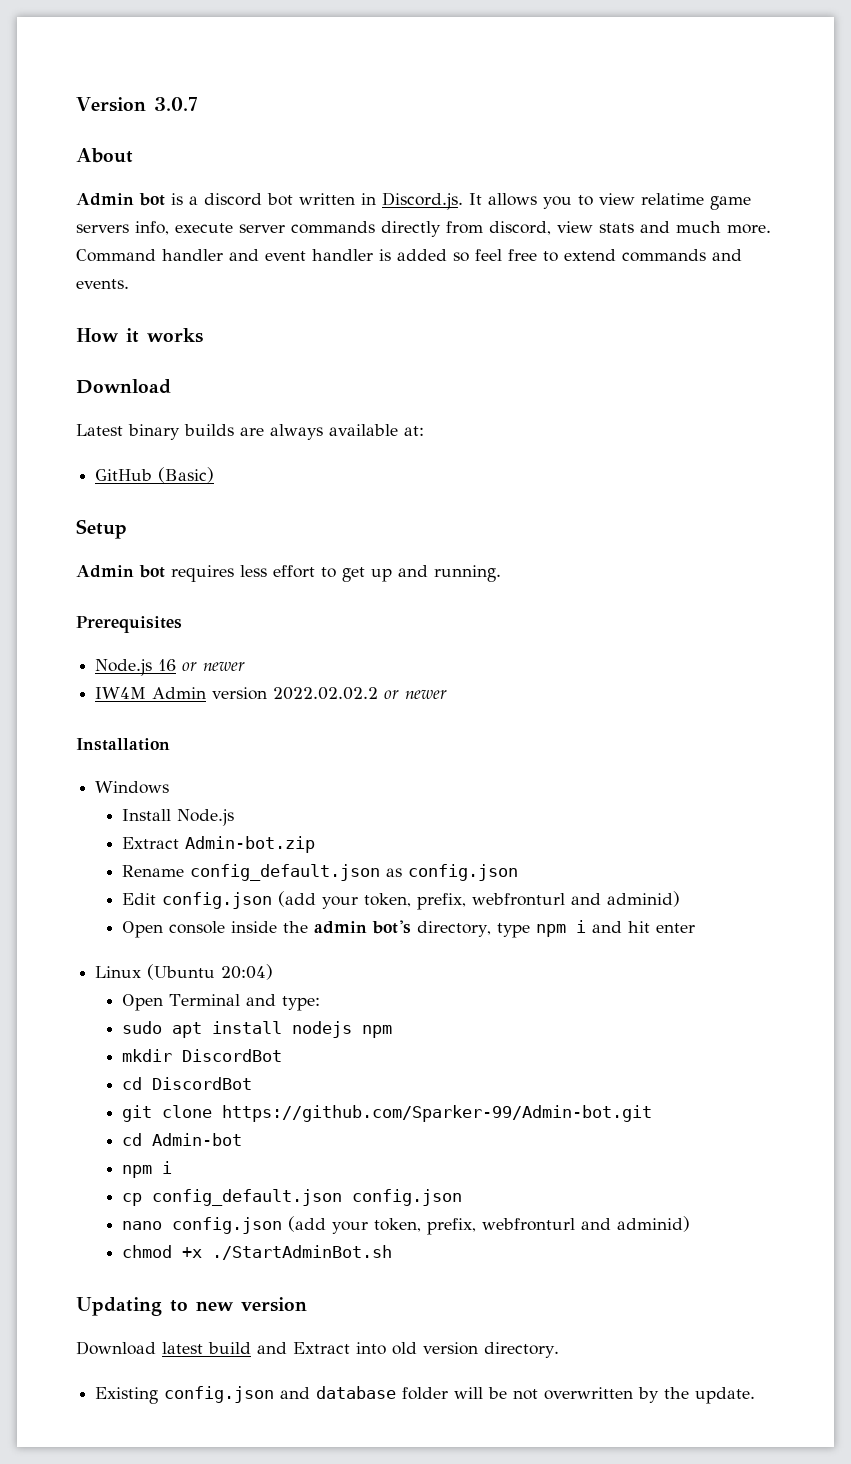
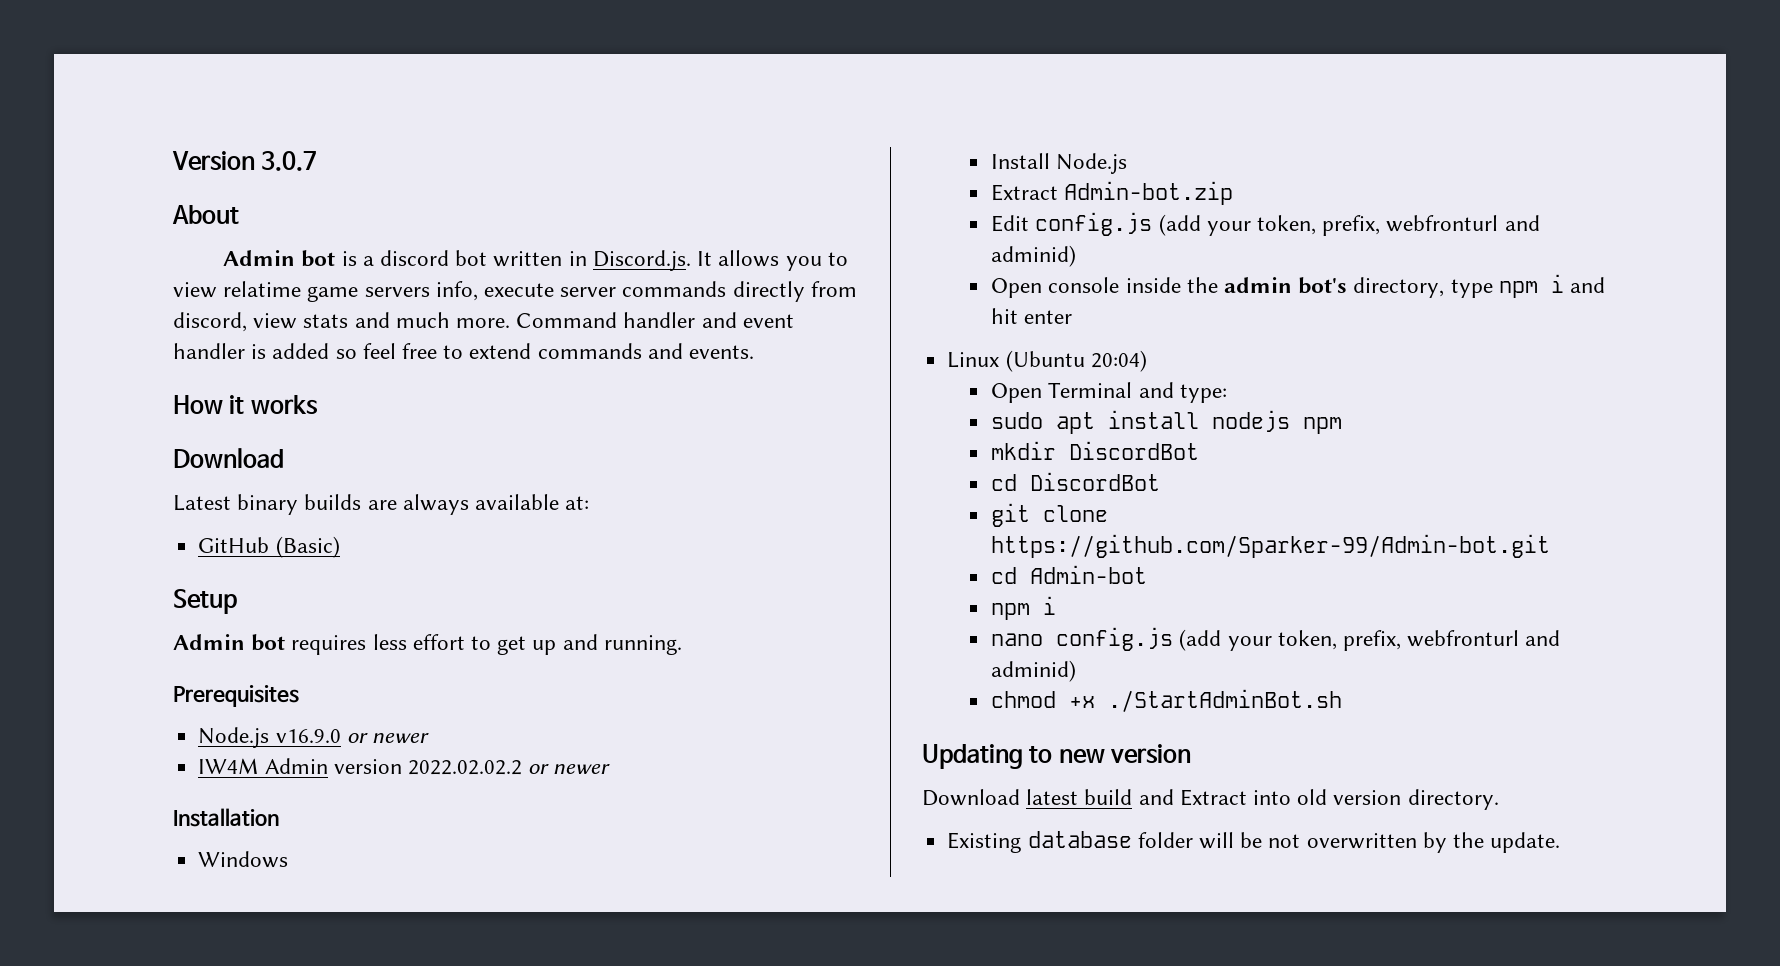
- Node.js 16 or newer
+ Node.js v16.9.0 or newer
- Rename config_default.json as config.json
- Edit config.json (add your token, prefix, webfronturl and adminid)
+ Edit config.js (add your token, prefix, webfronturl and adminid)
- cp config_default.json config.json
- nano config.json (add your token, prefix, webfronturl and adminid)
+ nano config.js (add your token, prefix, webfronturl and adminid)
- Existing config.json and database folder will be not overwritten by the update.
+ Existing database folder will be not overwritten by the update.

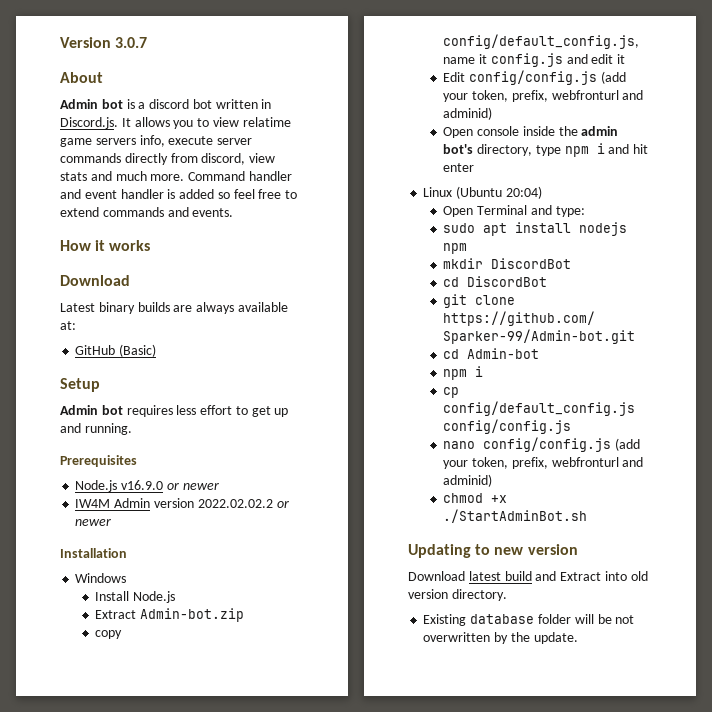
+ copy config/default_config.js, name it config.js and edit it
- Edit config.js (add your token, prefix, webfronturl and adminid)
+ Edit config/config.js (add your token, prefix, webfronturl and adminid)
+ cp config/default_config.js config/config.js
- nano config.js (add your token, prefix, webfronturl and adminid)
+ nano config/config.js (add your token, prefix, webfronturl and adminid)

